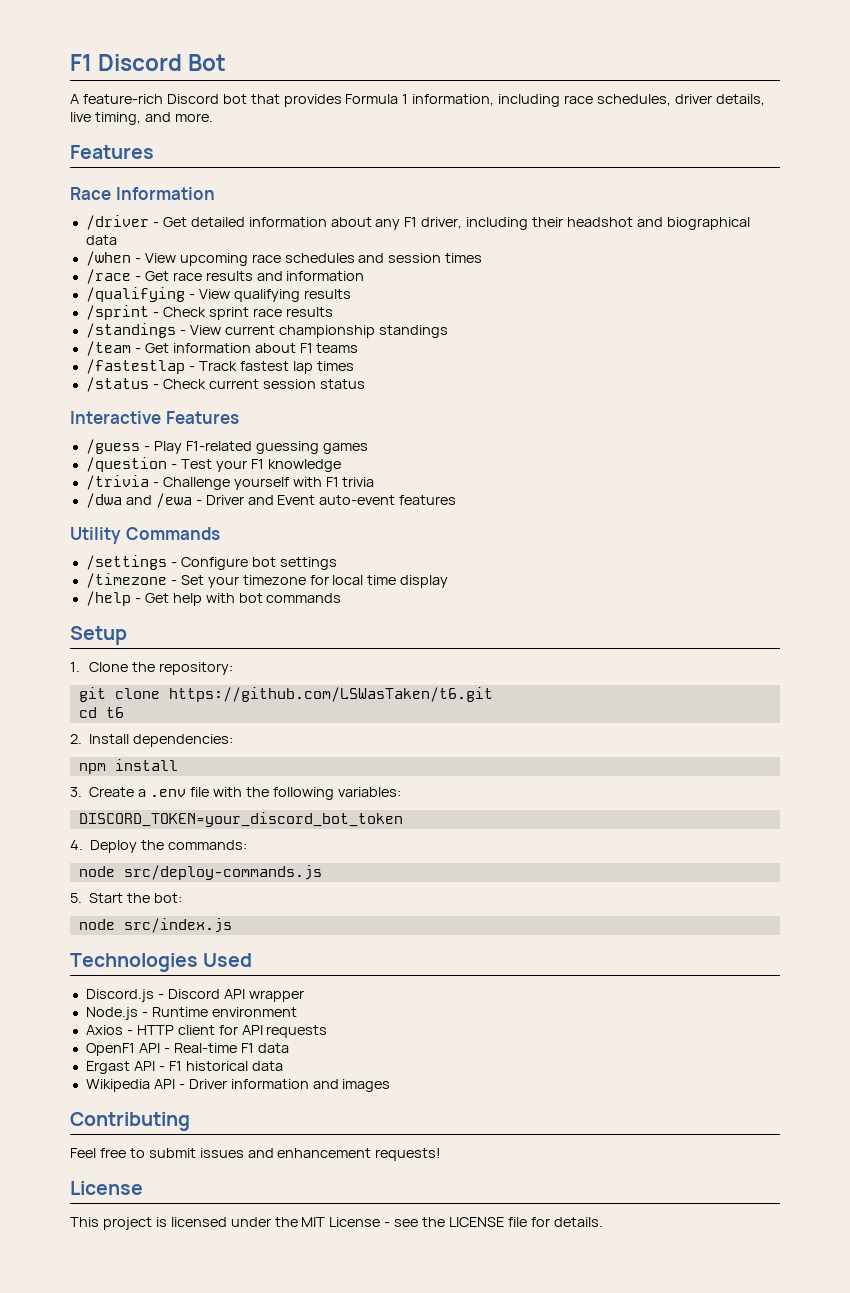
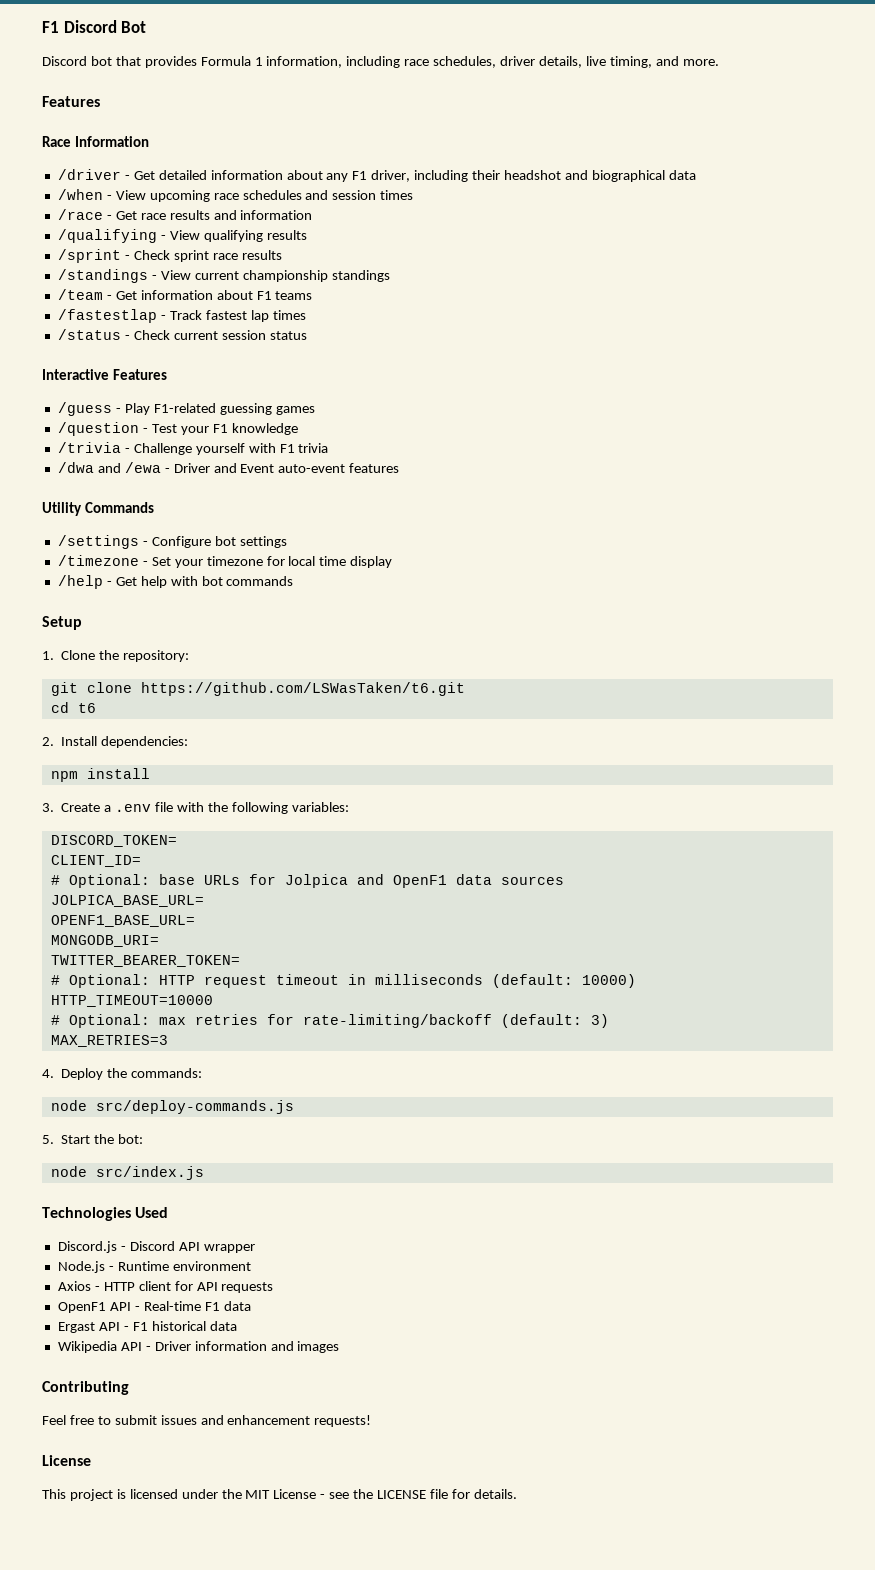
- A feature-rich Discord bot that provides Formula 1 information, including race schedules, driver details, live timing, and more.
+ Discord bot that provides Formula 1 information, including race schedules, driver details, live timing, and more.
- DISCORD_TOKEN=your_discord_bot_token
+ DISCORD_TOKEN=
+ CLIENT_ID=
+ # Optional: base URLs for Jolpica and OpenF1 data sources
+ JOLPICA_BASE_URL=
+ OPENF1_BASE_URL=
+ MONGODB_URI=
+ TWITTER_BEARER_TOKEN=
+ # Optional: HTTP request timeout in milliseconds (default: 10000)
+ HTTP_TIMEOUT=10000
+ # Optional: max retries for rate-limiting/backoff (default: 3)
+ MAX_RETRIES=3

